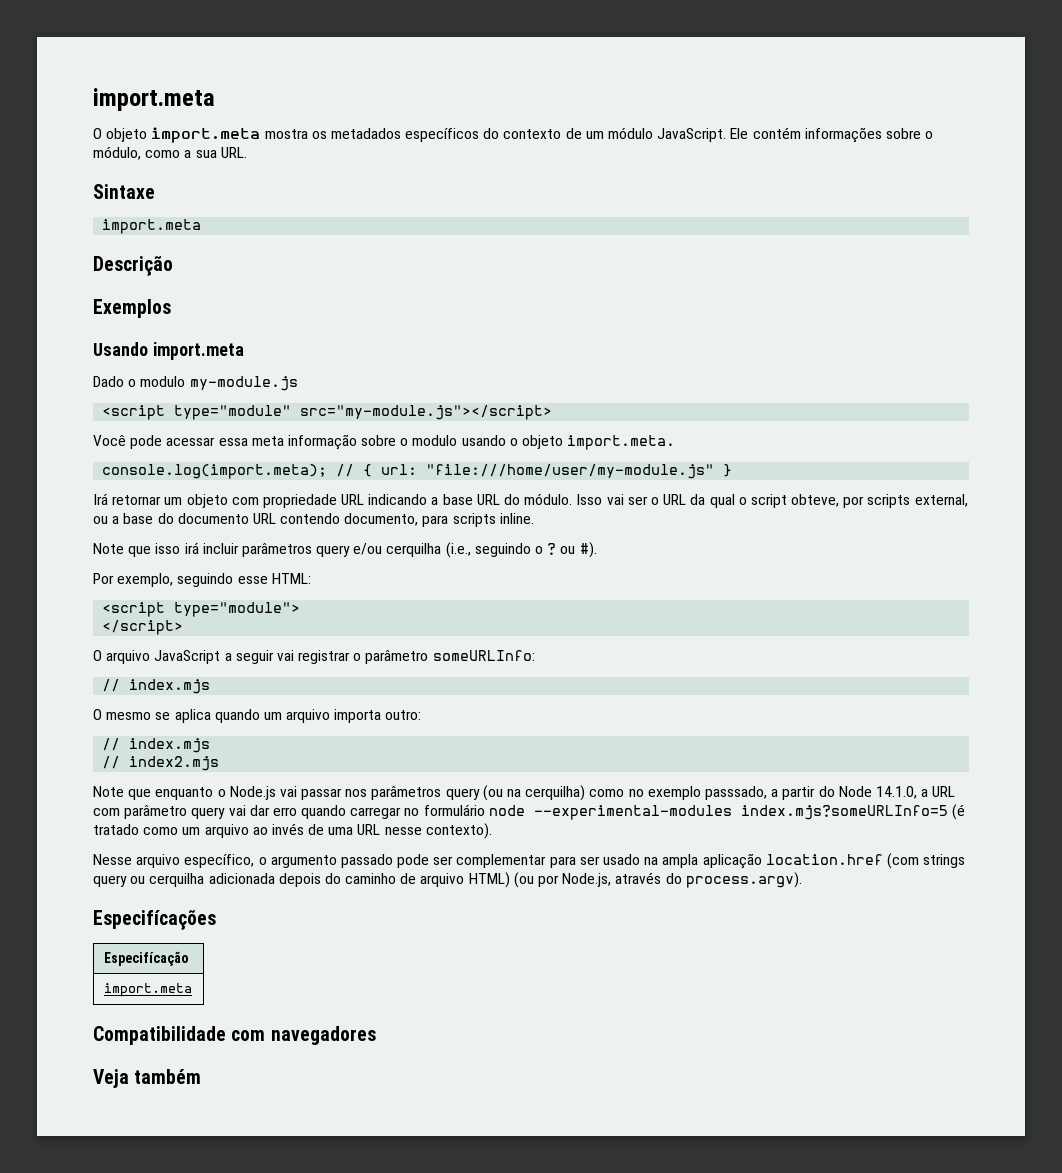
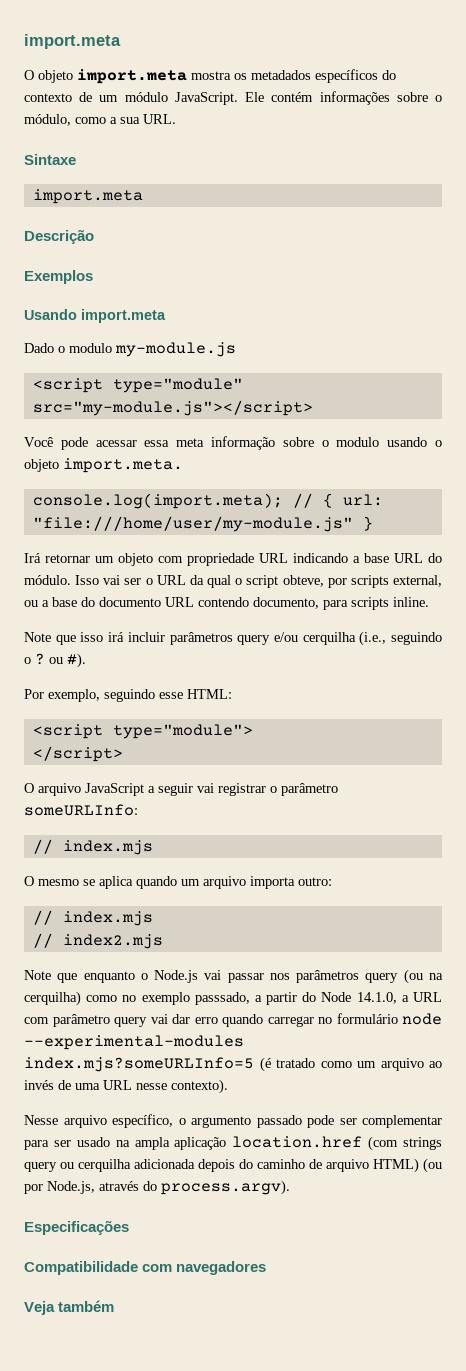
- Especifícações
- Especifícação
- import.meta
+ Especificações

